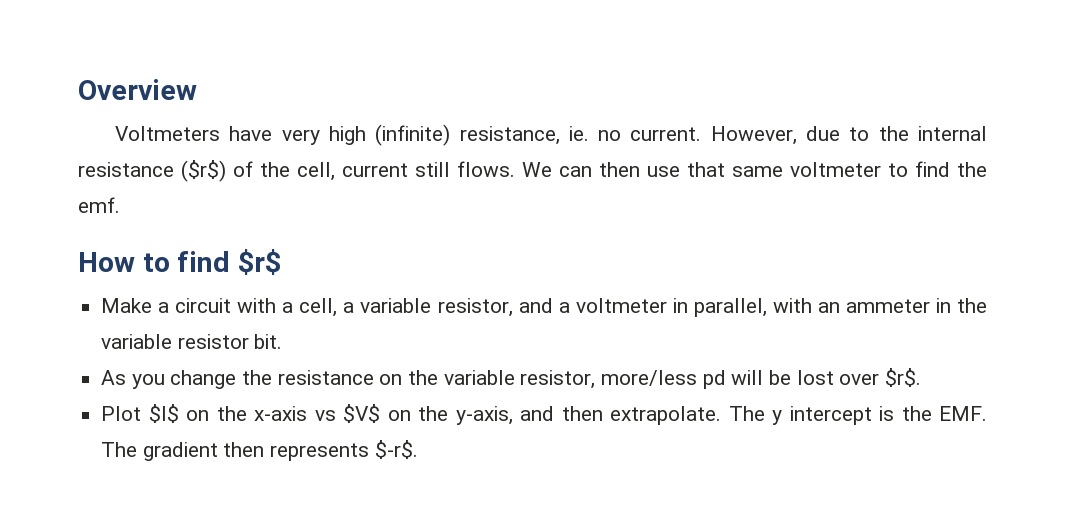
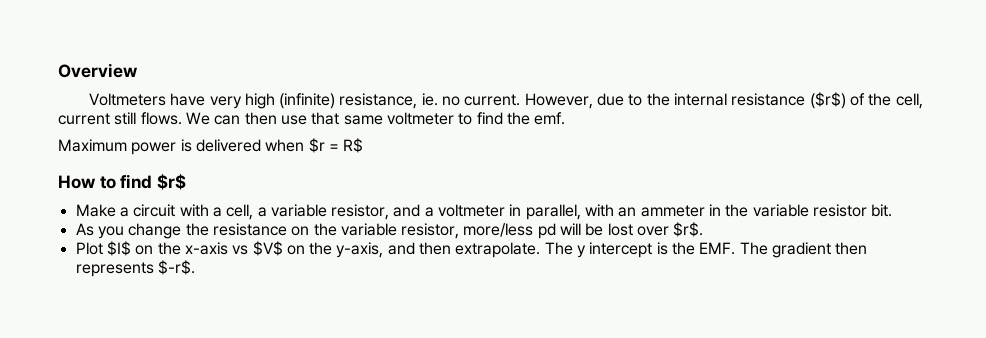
+ Maximum power is delivered when $r = R$

